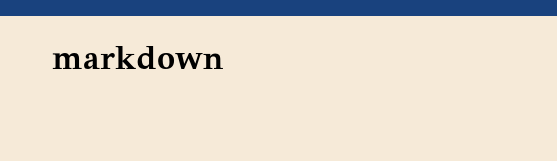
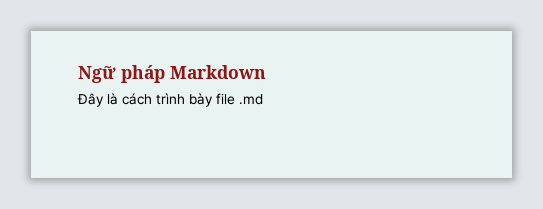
- markdown
+ Ngữ pháp Markdown
+ Đây là cách trình bày file .md

